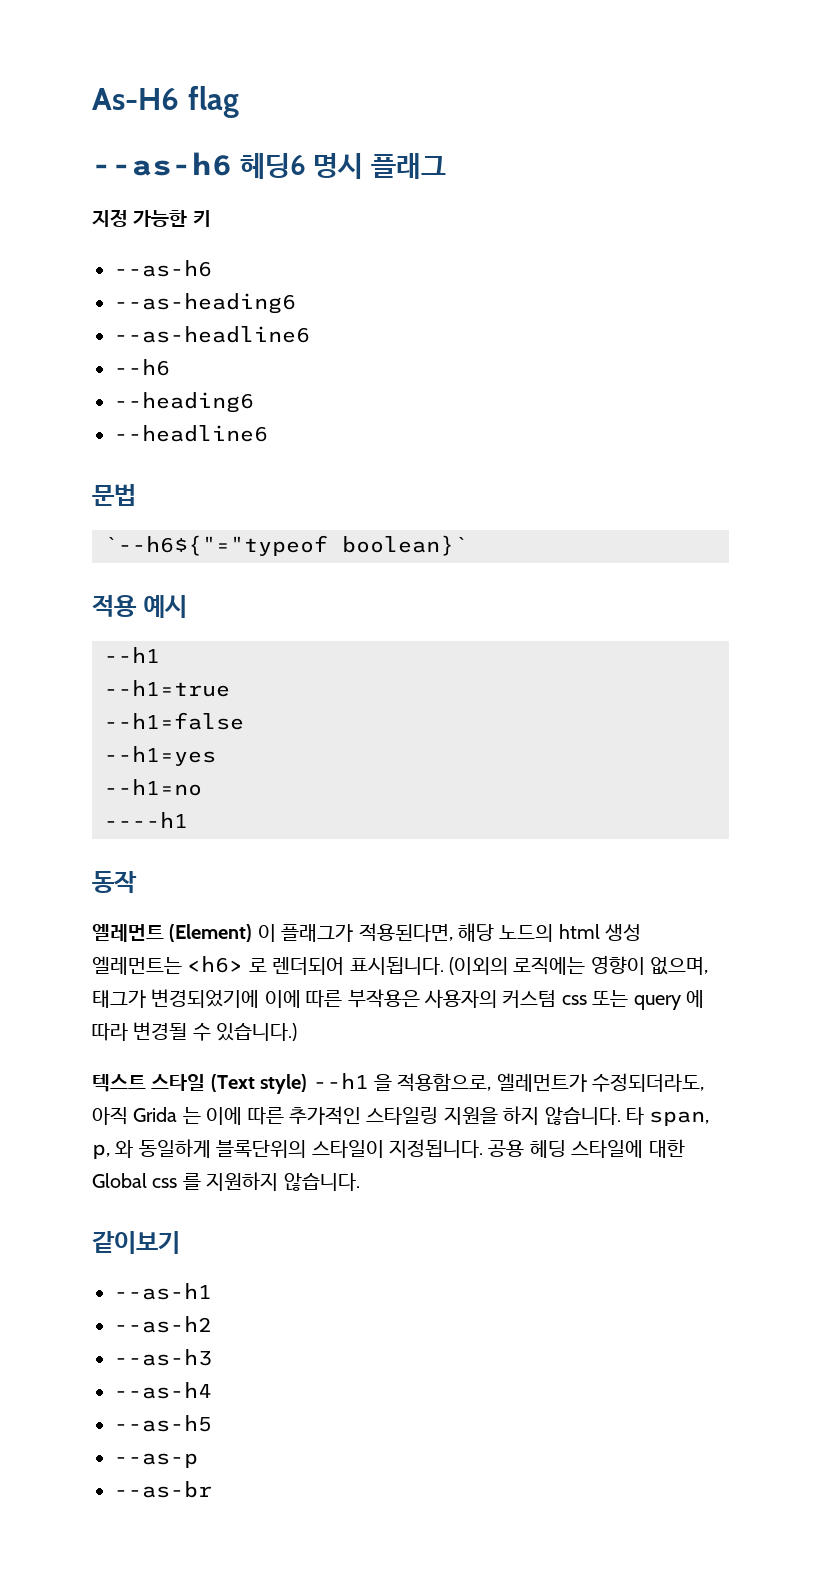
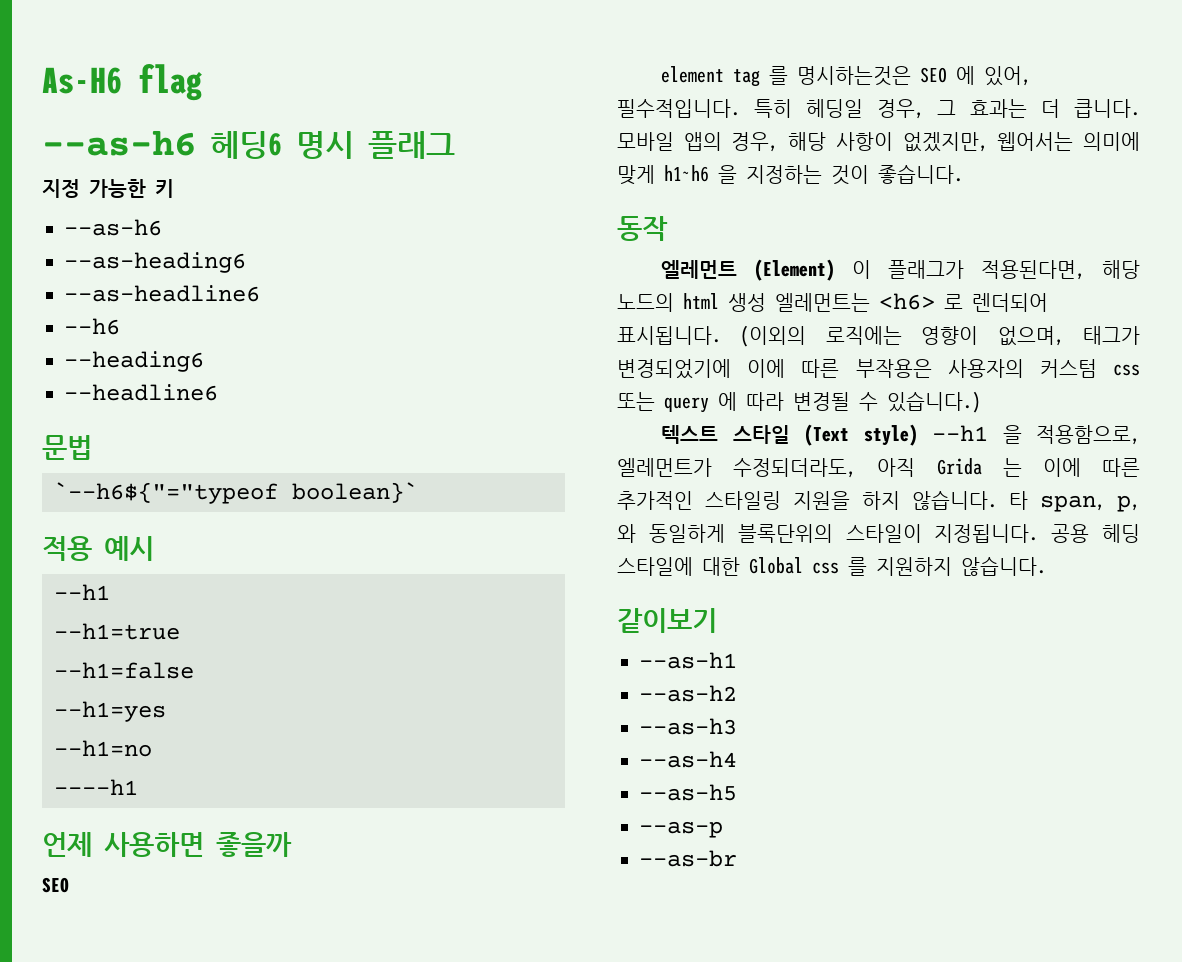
+ 언제 사용하면 좋을까
+ SEO
+ element tag 를 명시하는것은 SEO 에 있어, 필수적입니다. 특히 헤딩일 경우, 그 효과는 더 큽니다. 모바일 앱의 경우, 해당 사항이 없겠지만, 웹어서는 의미에 맞게 h1~h6 을 지정하는 것이 좋습니다.

